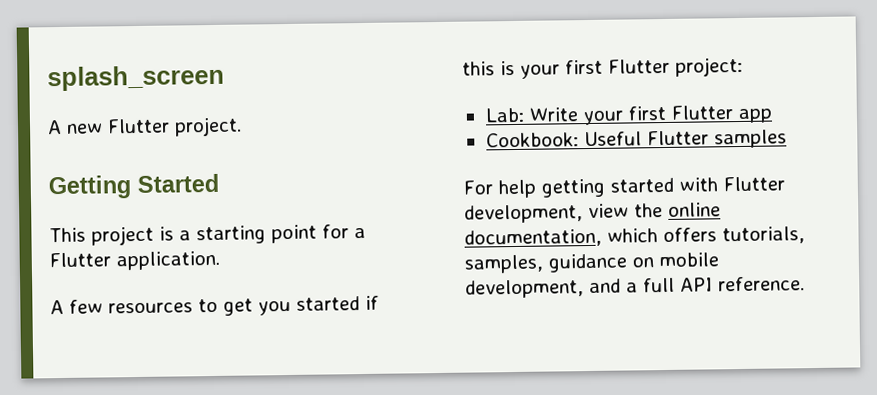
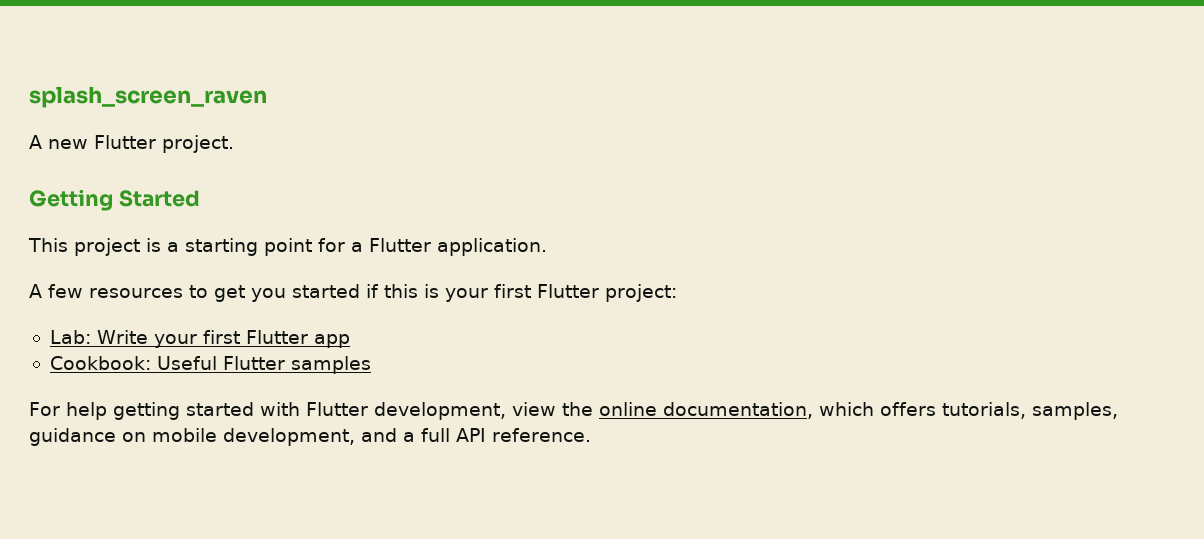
- splash_screen
+ splash_screen_raven

